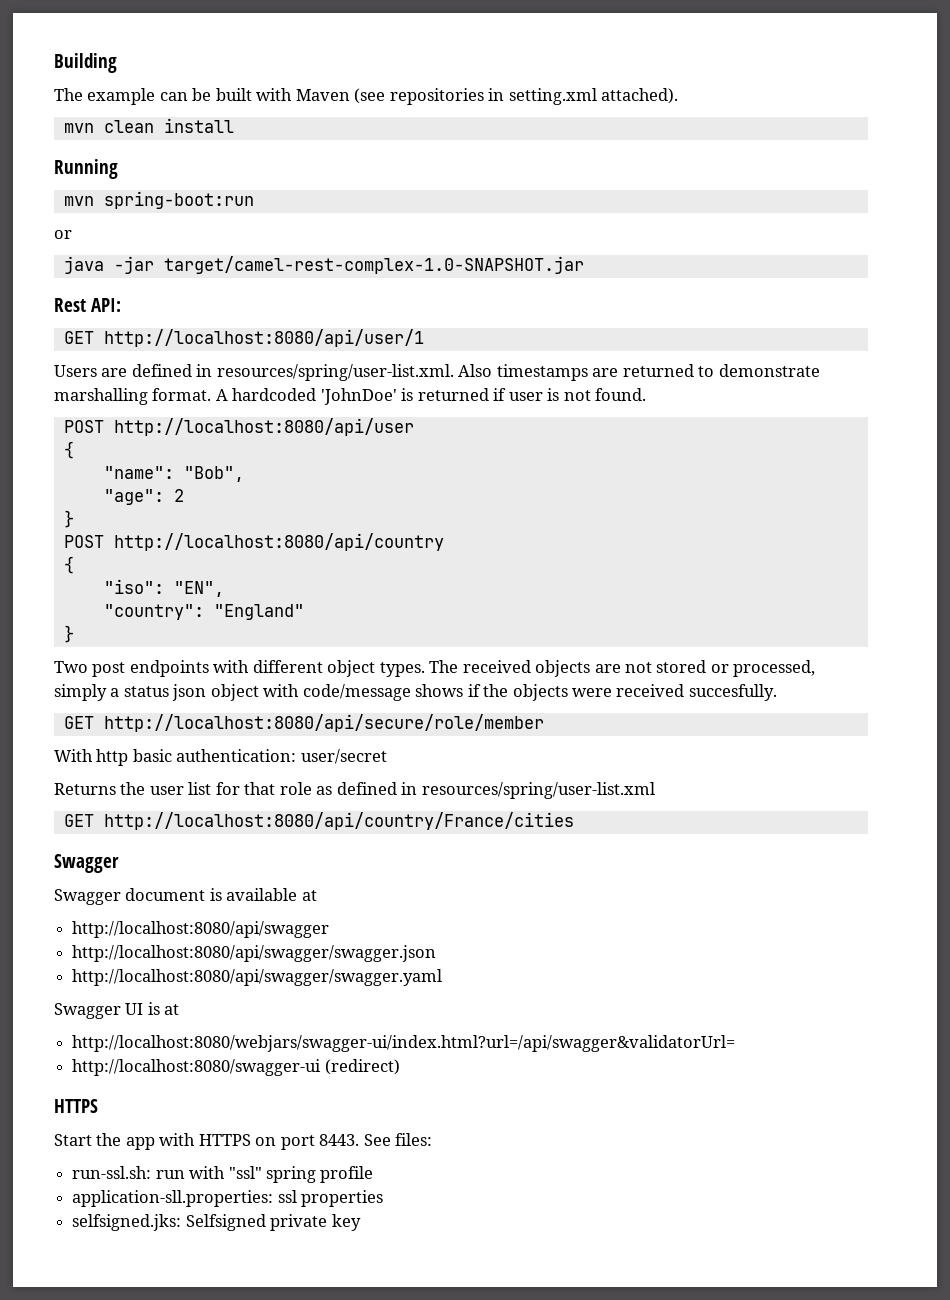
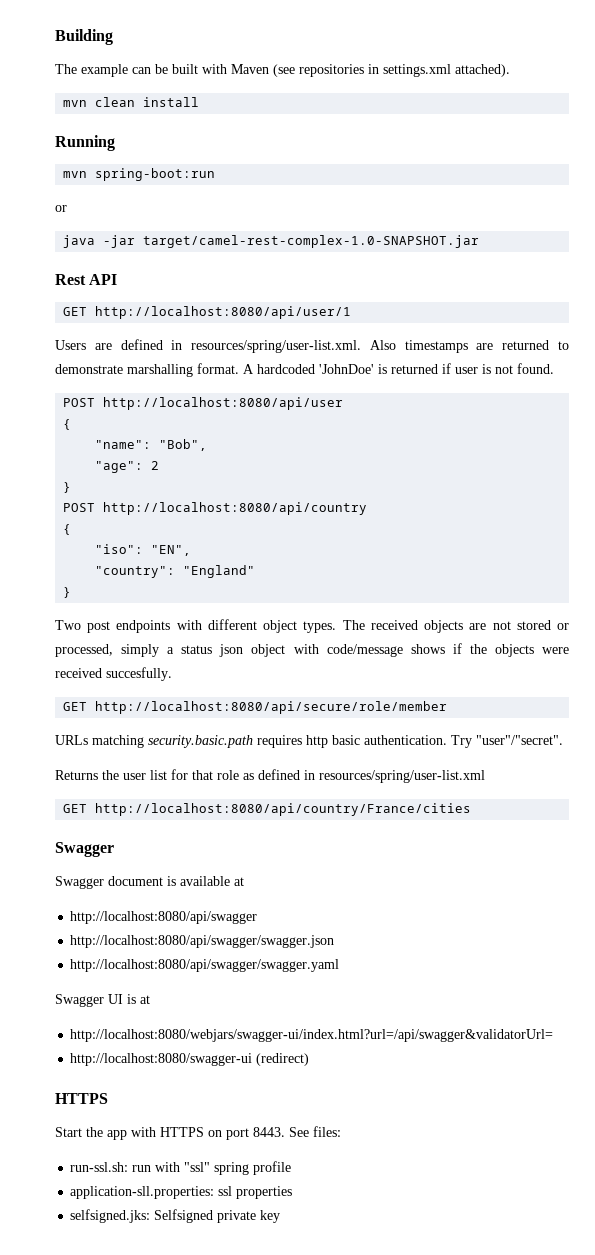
- The example can be built with Maven (see repositories in setting.xml attached).
+ The example can be built with Maven (see repositories in settings.xml attached).
- Rest API:
+ Rest API
- With http basic authentication: user/secret
+ URLs matching security.basic.path requires http basic authentication. Try "user"/"secret".

